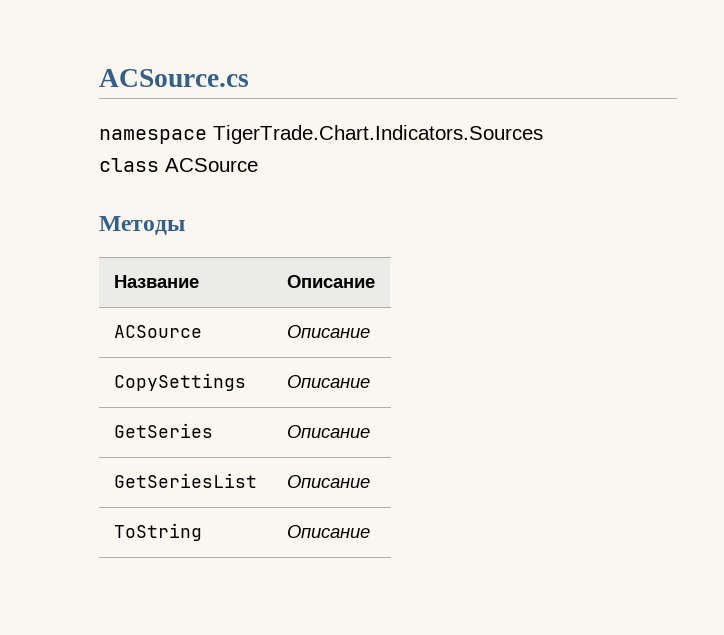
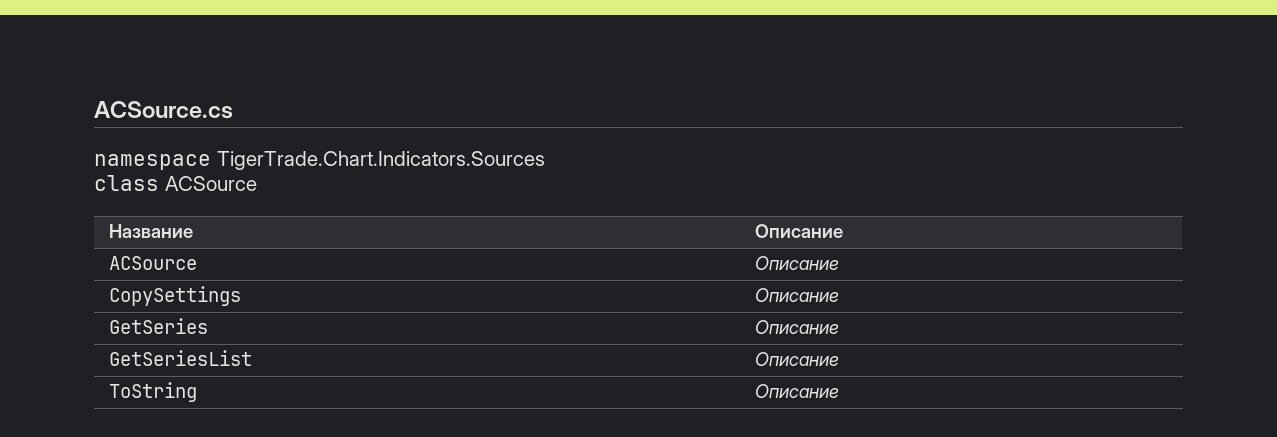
- Методы

